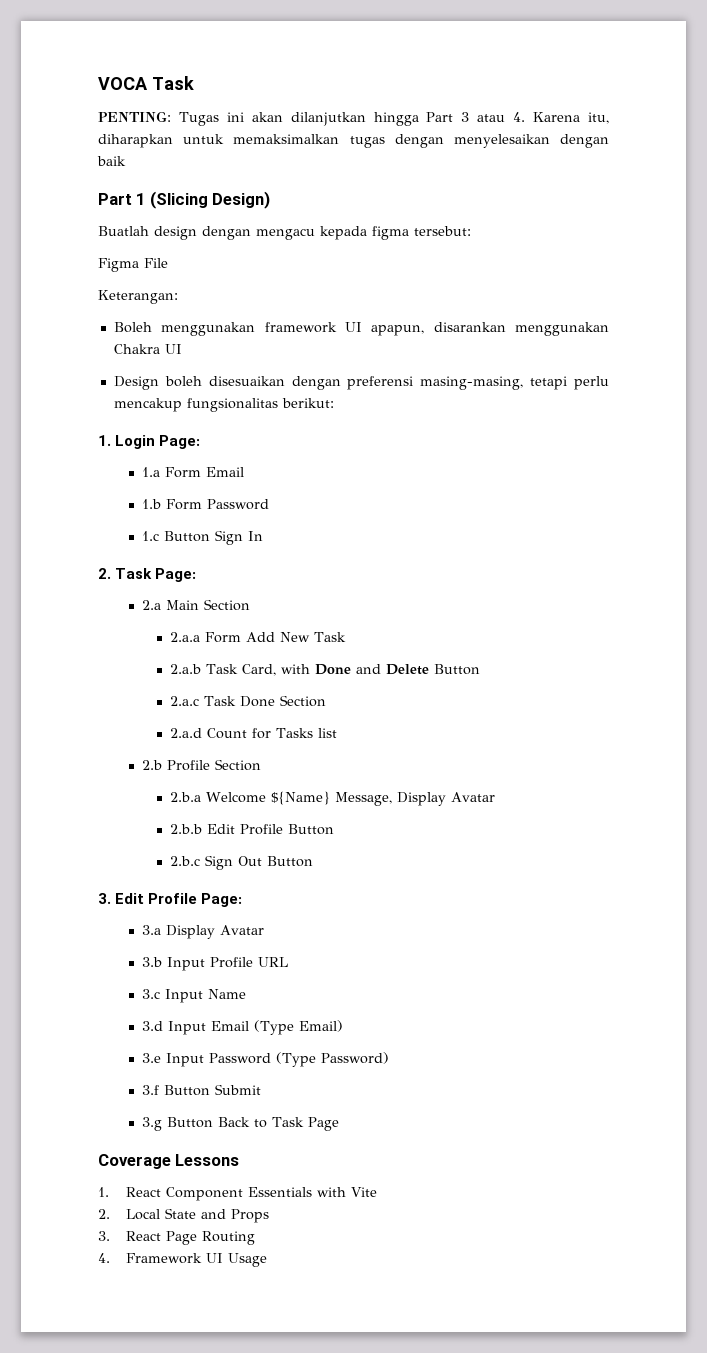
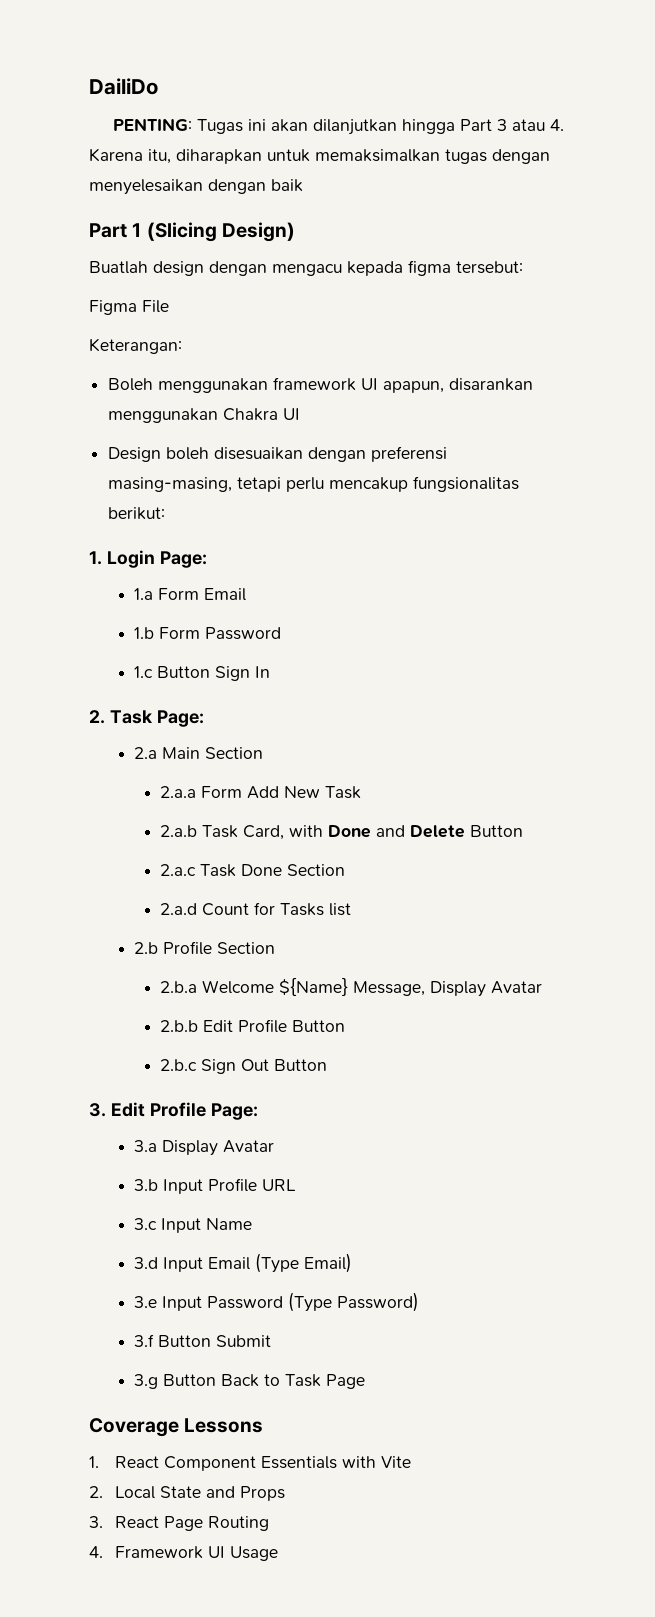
- VOCA Task
+ DailiDo

